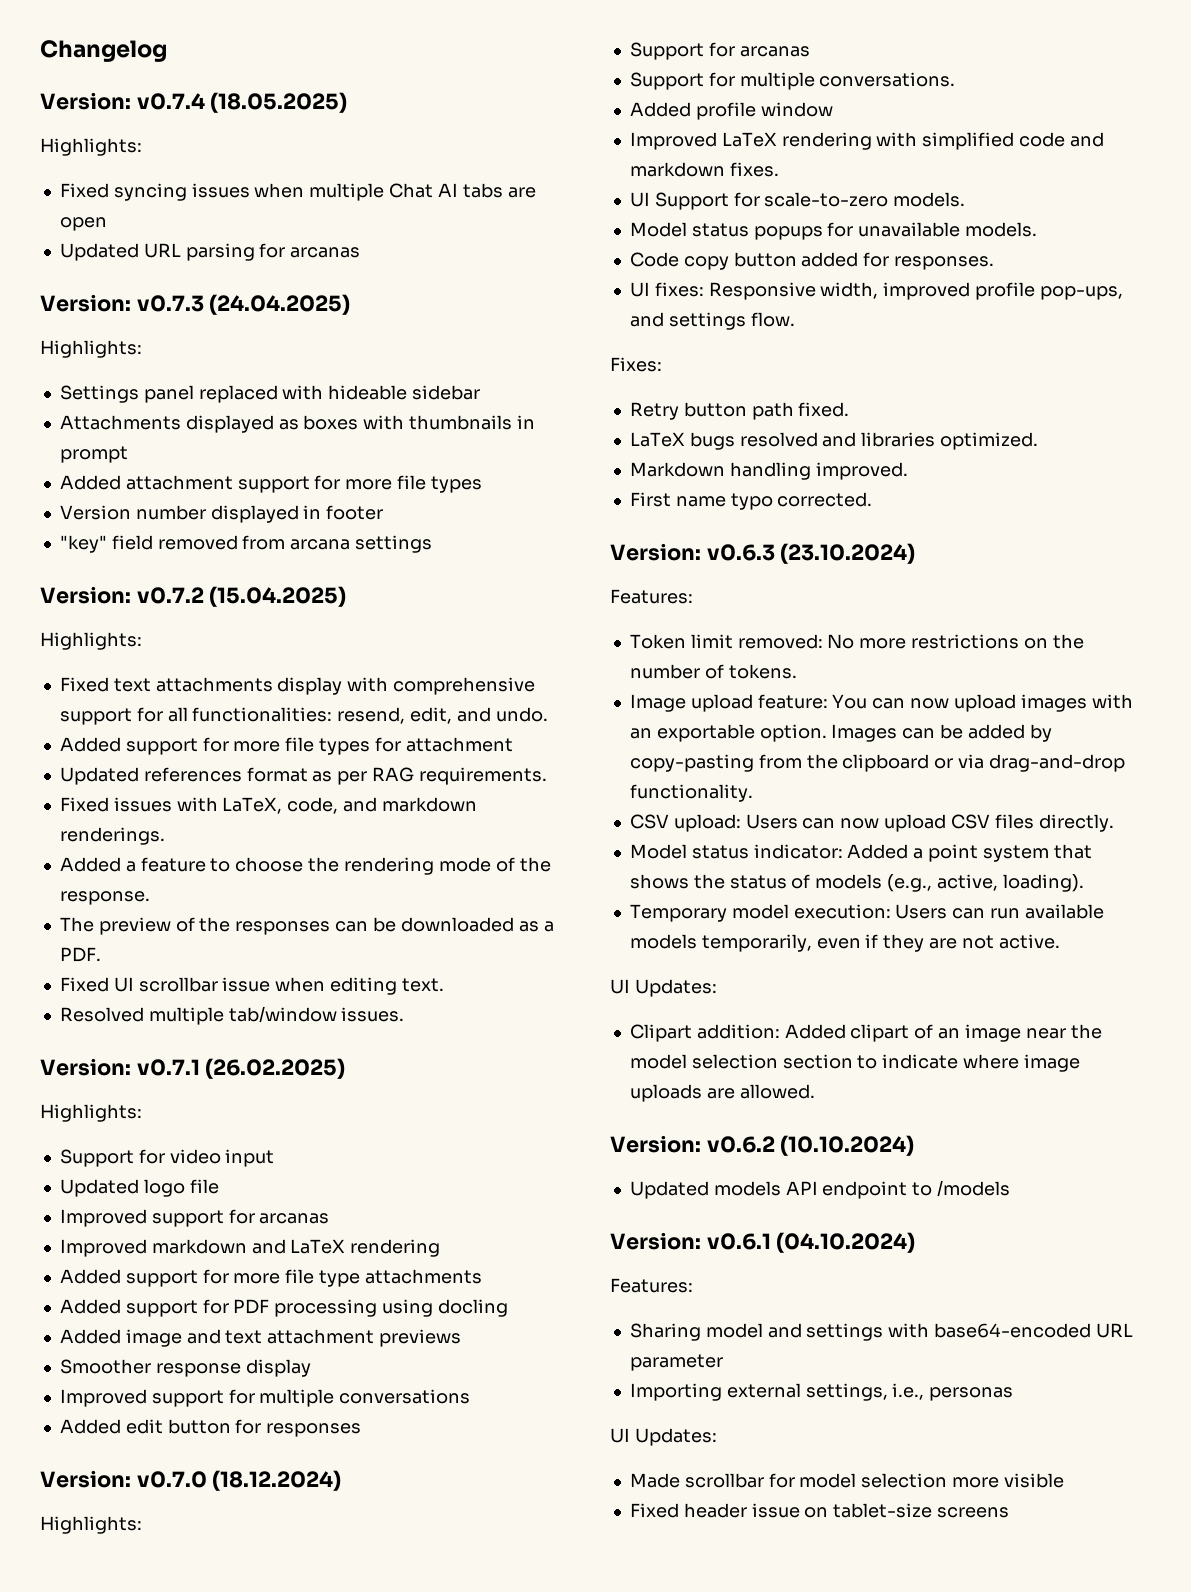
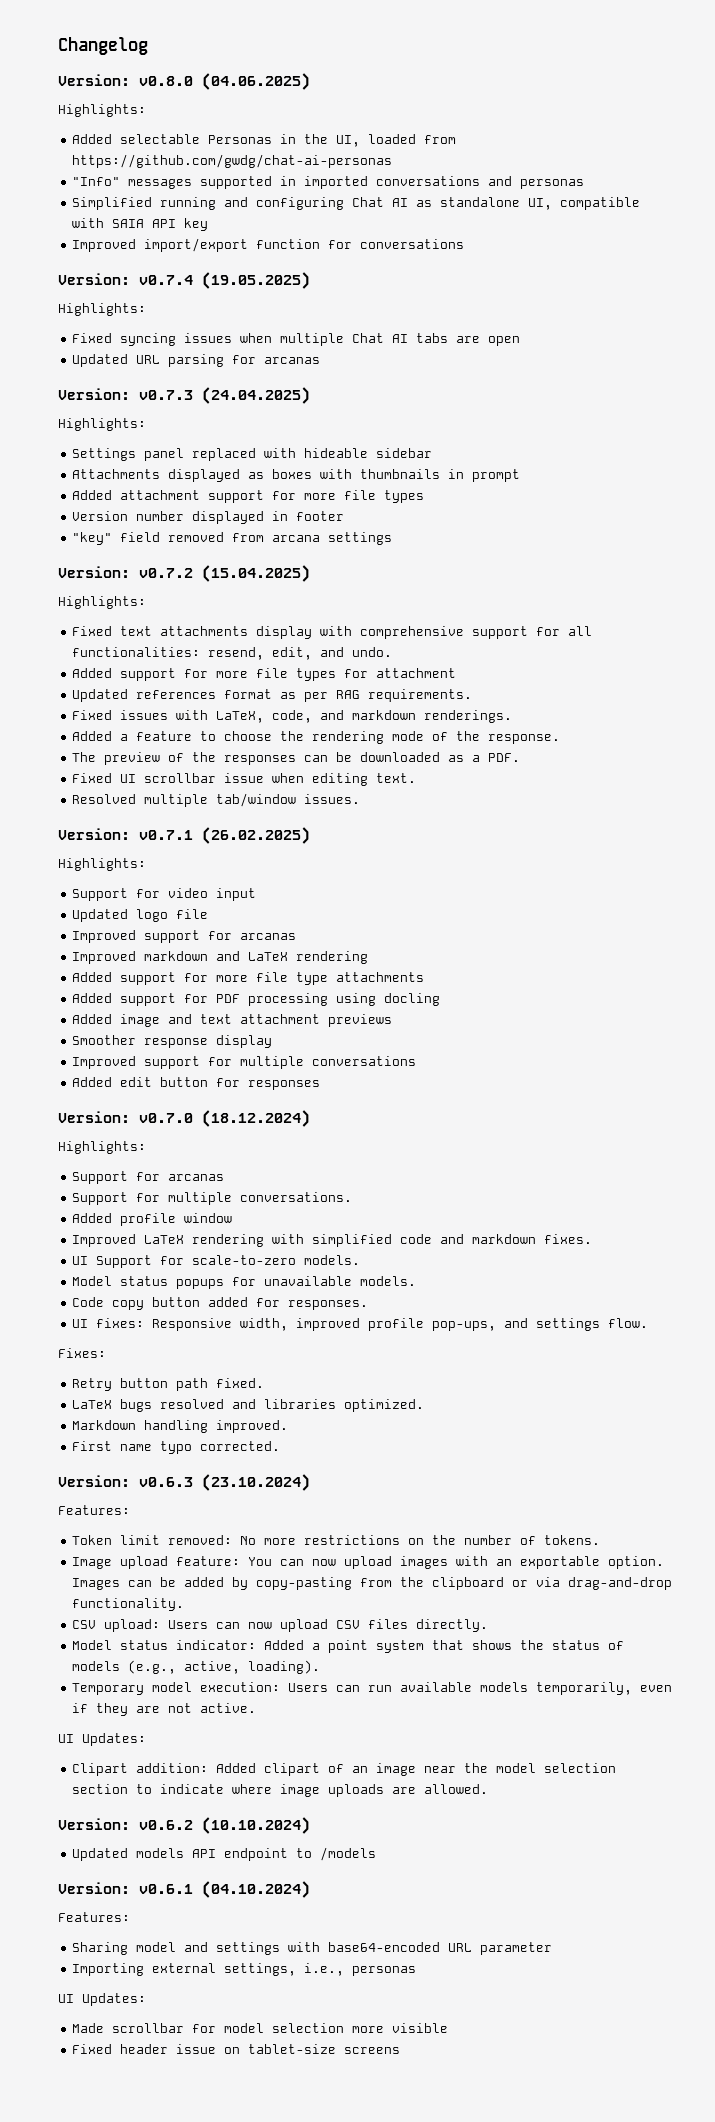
+ Version: v0.8.0 (04.06.2025)
+ Highlights:
+ Added selectable Personas in the UI, loaded from https://github.com/gwdg/chat-ai-personas
+ "Info" messages supported in imported conversations and personas
+ Simplified running and configuring Chat AI as standalone UI, compatible with SAIA API key
+ Improved import/export function for conversations
- Version: v0.7.4 (18.05.2025)
+ Version: v0.7.4 (19.05.2025)

